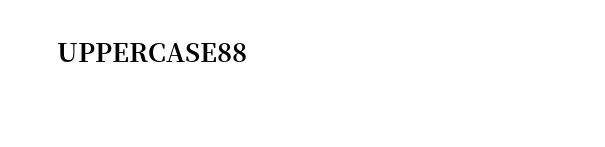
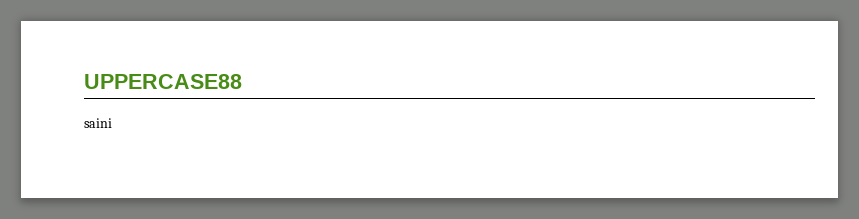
+ saini

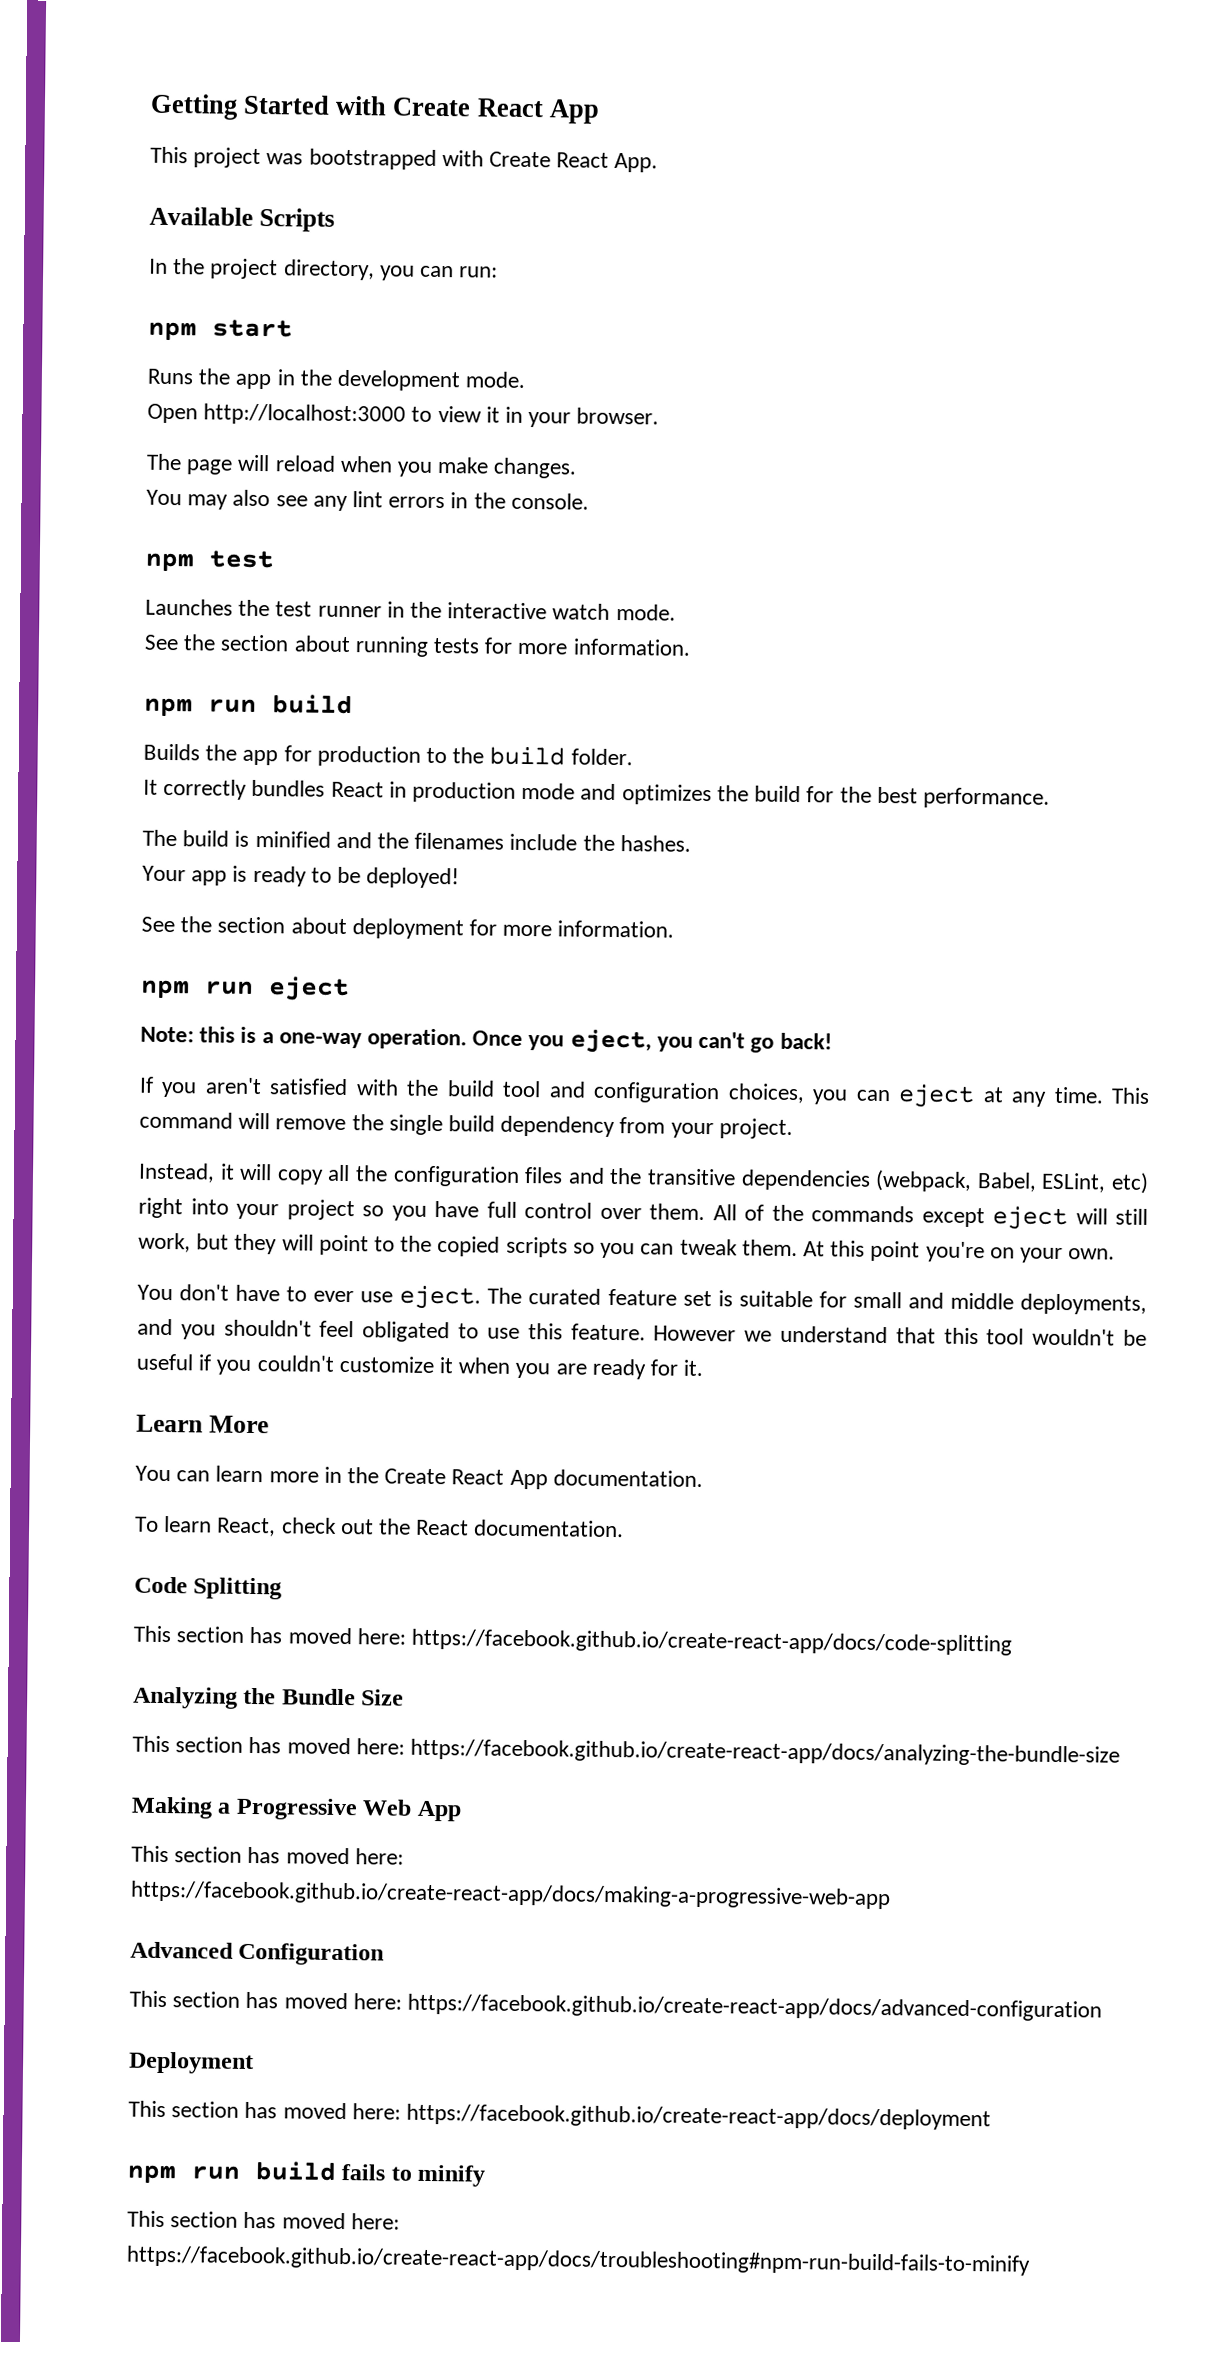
- UPPERCASE88
- saini
+ Getting Started with Create React App
+ This project was bootstrapped with Create React App.
+ Available Scripts
+ In the project directory, you can run:
+ npm start
+ Runs the app in the development mode.
+ Open http://localhost:3000 to view it in your browser.
+ The page will reload when you make changes.
+ You may also see any lint errors in the console.
+ npm test
+ Launches the test runner in the interactive watch mode.
+ See the section about running tests for more information.
+ npm run build
+ Builds the app for production to the build folder.
+ It correctly bundles React in production mode and optimizes the build for the best performance.
+ The build is minified and the filenames include the hashes.
+ Your app is ready to be deployed!
+ See the section about deployment for more information.
+ npm run eject
+ Note: this is a one-way operation. Once you eject, you can't go back!
+ If you aren't satisfied with the build tool and configuration choices, you can eject at any time. This command will remove the single build dependency from your project.
+ Instead, it will copy all the configuration files and the transitive dependencies (webpack, Babel, ESLint, etc) right into your project so you have full control over them. All of the commands except eject will still work, but they will point to the copied scripts so you can tweak them. At this point you're on your own.
+ You don't have to ever use eject. The curated feature set is suitable for small and middle deployments, and you shouldn't feel obligated to use this feature. However we understand that this tool wouldn't be useful if you couldn't customize it when you are ready for it.
+ Learn More
+ You can learn more in the Create React App documentation.
+ To learn React, check out the React documentation.
+ Code Splitting
+ This section has moved here: https://facebook.github.io/create-react-app/docs/code-splitting
+ Analyzing the Bundle Size
+ This section has moved here: https://facebook.github.io/create-react-app/docs/analyzing-the-bundle-size
+ Making a Progressive Web App
+ This section has moved here: https://facebook.github.io/create-react-app/docs/making-a-progressive-web-app
+ Advanced Configuration
+ This section has moved here: https://facebook.github.io/create-react-app/docs/advanced-configuration
+ Deployment
+ This section has moved here: https://facebook.github.io/create-react-app/docs/deployment
+ npm run build fails to minify
+ This section has moved here: https://facebook.github.io/create-react-app/docs/troubleshooting#npm-run-build-fails-to-minify

